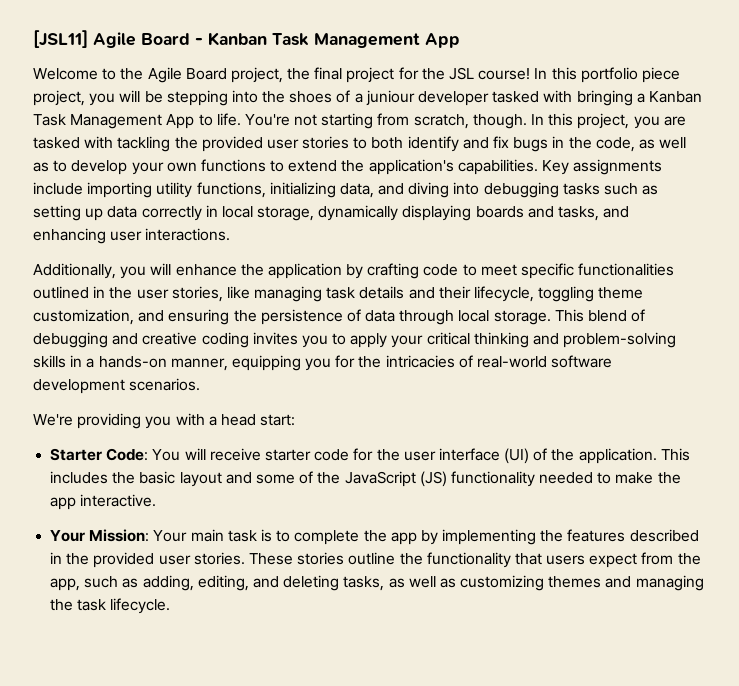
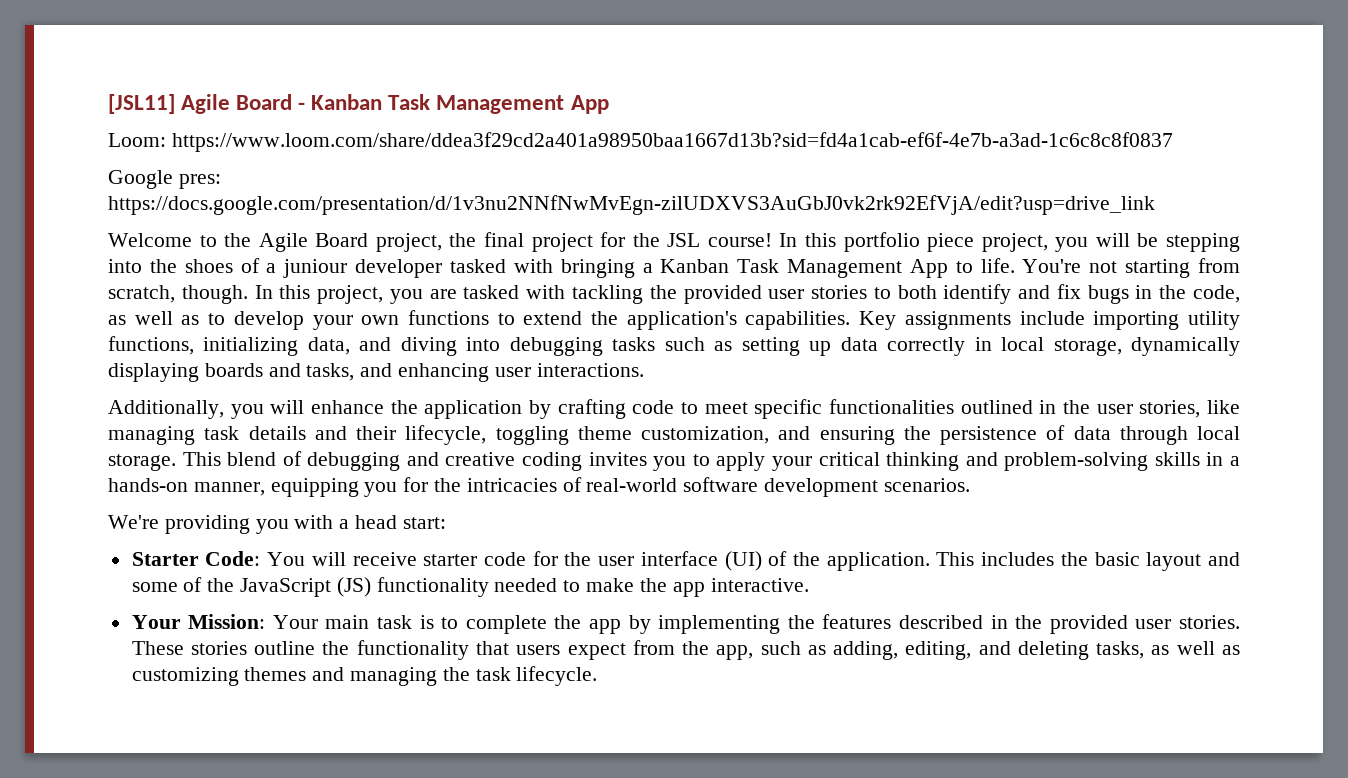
+ Loom: https://www.loom.com/share/ddea3f29cd2a401a98950baa1667d13b?sid=fd4a1cab-ef6f-4e7b-a3ad-1c6c8c8f0837
+ Google pres: https://docs.google.com/presentation/d/1v3nu2NNfNwMvEgn-zilUDXVS3AuGbJ0vk2rk92EfVjA/edit?usp=drive_link

